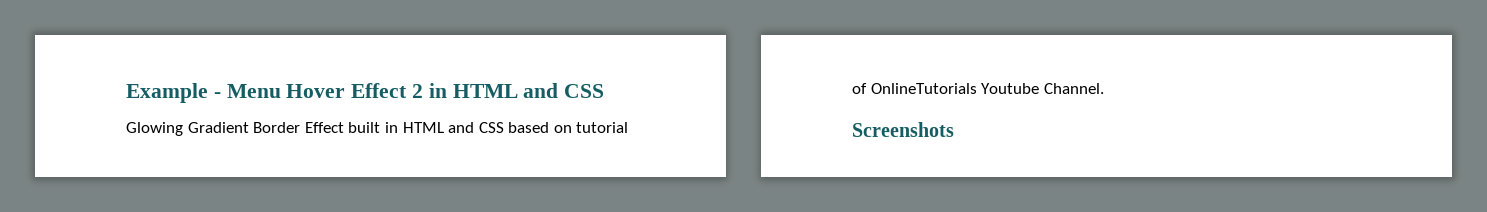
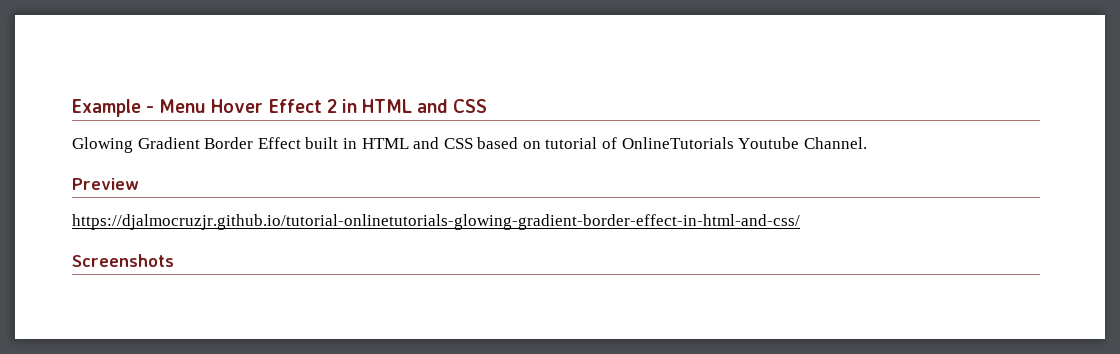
+ Preview
+ https://djalmocruzjr.github.io/tutorial-onlinetutorials-glowing-gradient-border-effect-in-html-and-css/

